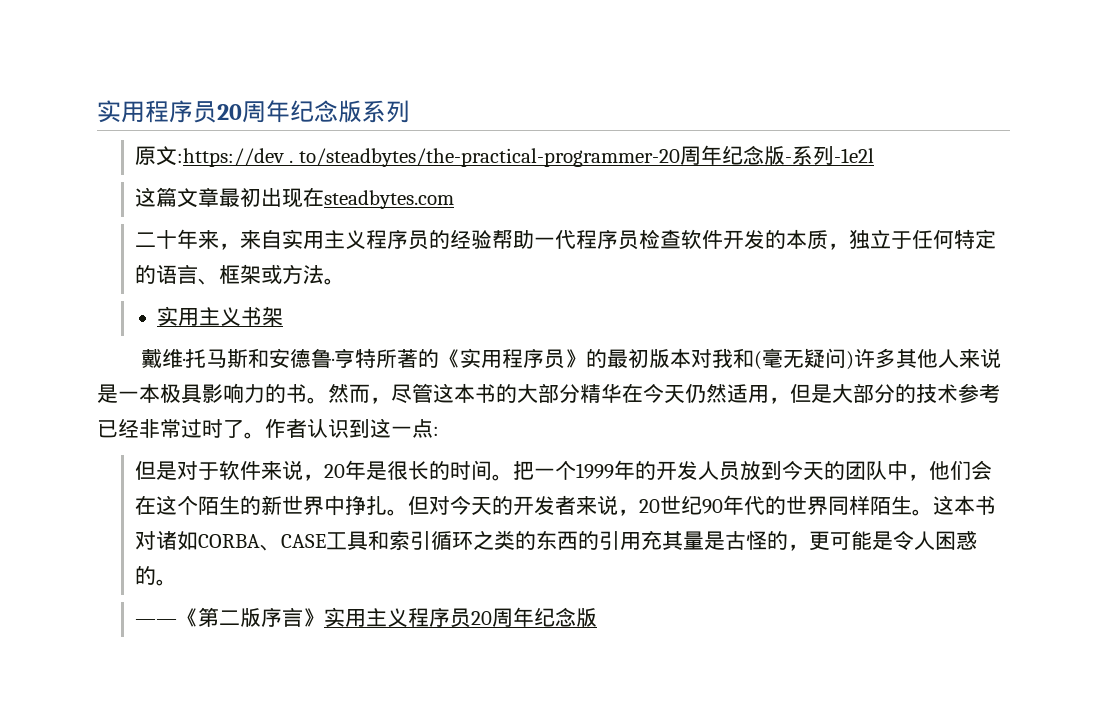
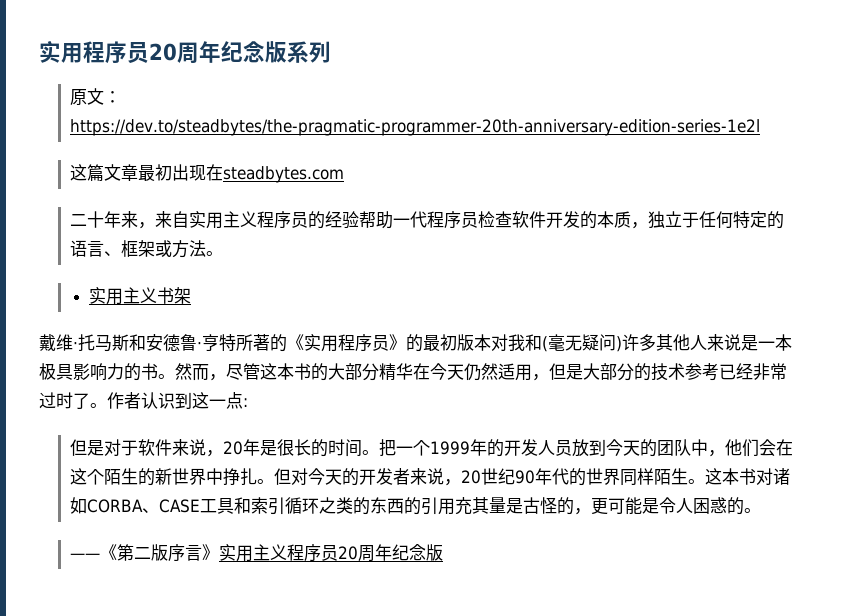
- 原文:https://dev . to/steadbytes/the-practical-programmer-20周年纪念版-系列-1e2l
+ 原文：https://dev.to/steadbytes/the-pragmatic-programmer-20th-anniversary-edition-series-1e2l

